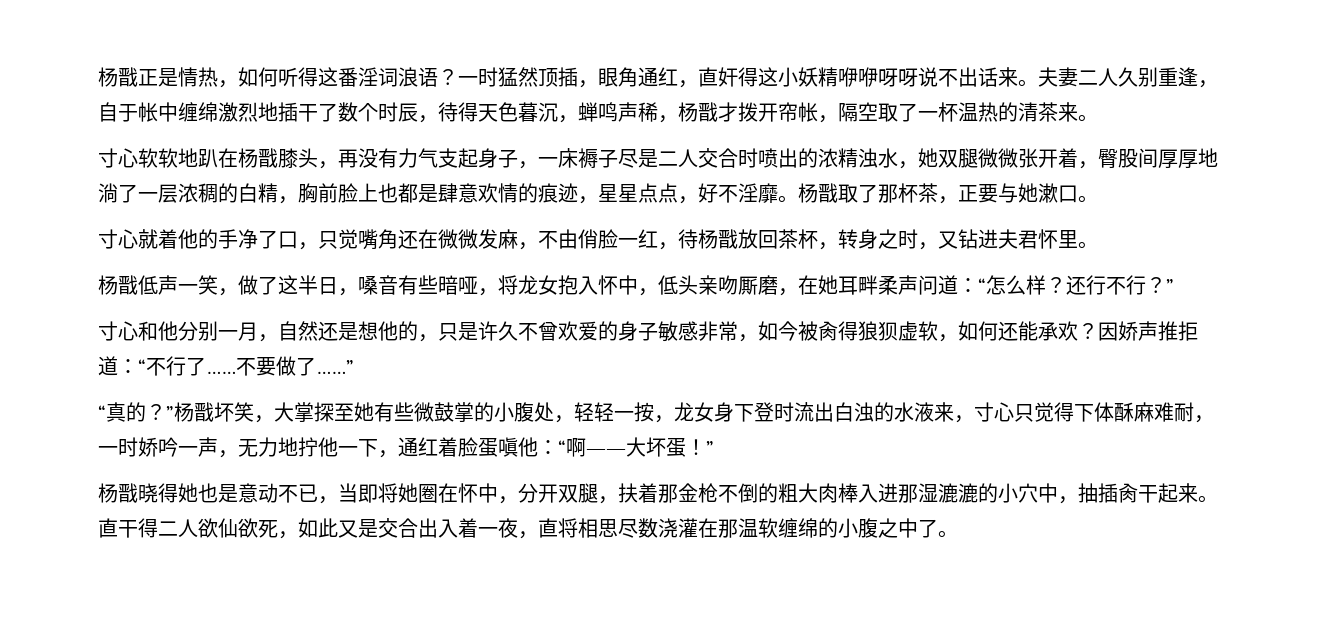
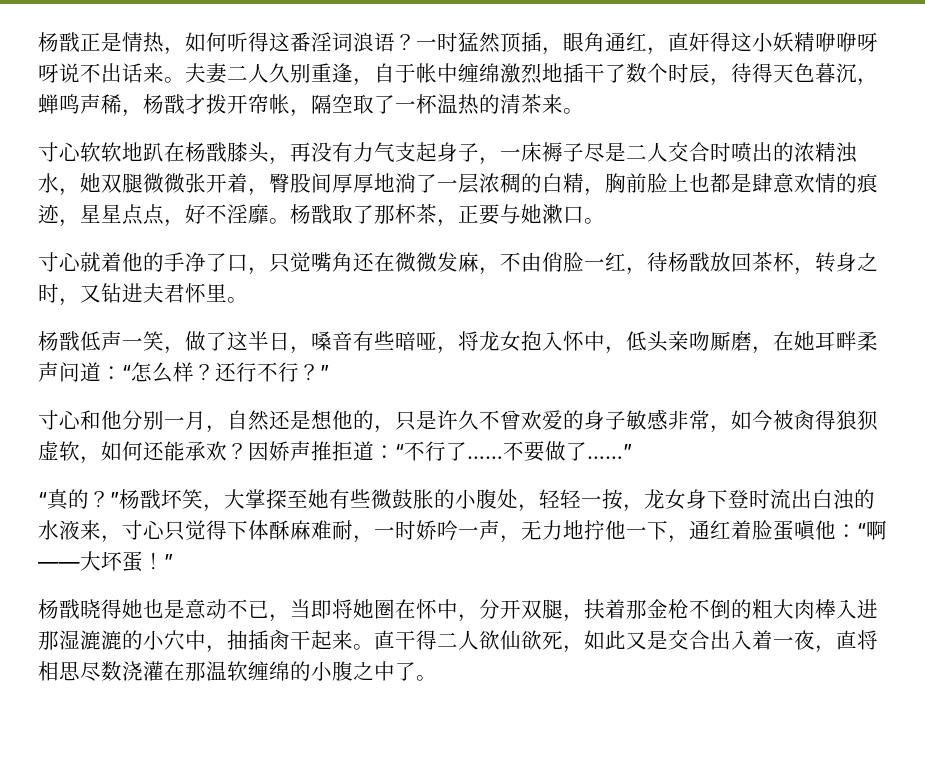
- “真的？”杨戬坏笑，大掌探至她有些微鼓掌的小腹处，轻轻一按，龙女身下登时流出白浊的水液来，寸心只觉得下体酥麻难耐，一时娇吟一声，无力地拧他一下，通红着脸蛋嗔他：“啊——大坏蛋！”
+ “真的？”杨戬坏笑，大掌探至她有些微鼓胀的小腹处，轻轻一按，龙女身下登时流出白浊的水液来，寸心只觉得下体酥麻难耐，一时娇吟一声，无力地拧他一下，通红着脸蛋嗔他：“啊——大坏蛋！”

